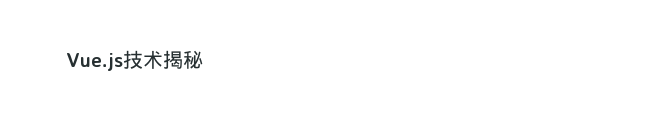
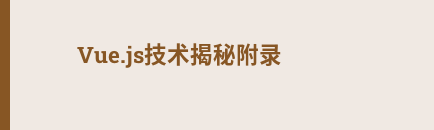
- Vue.js技术揭秘
+ Vue.js技术揭秘附录

